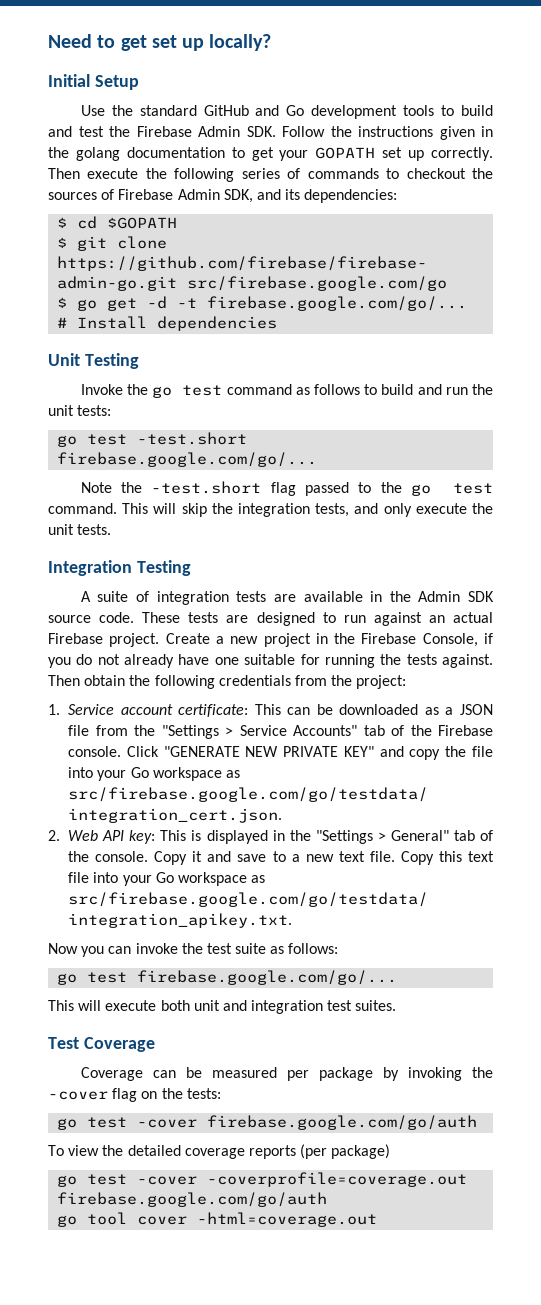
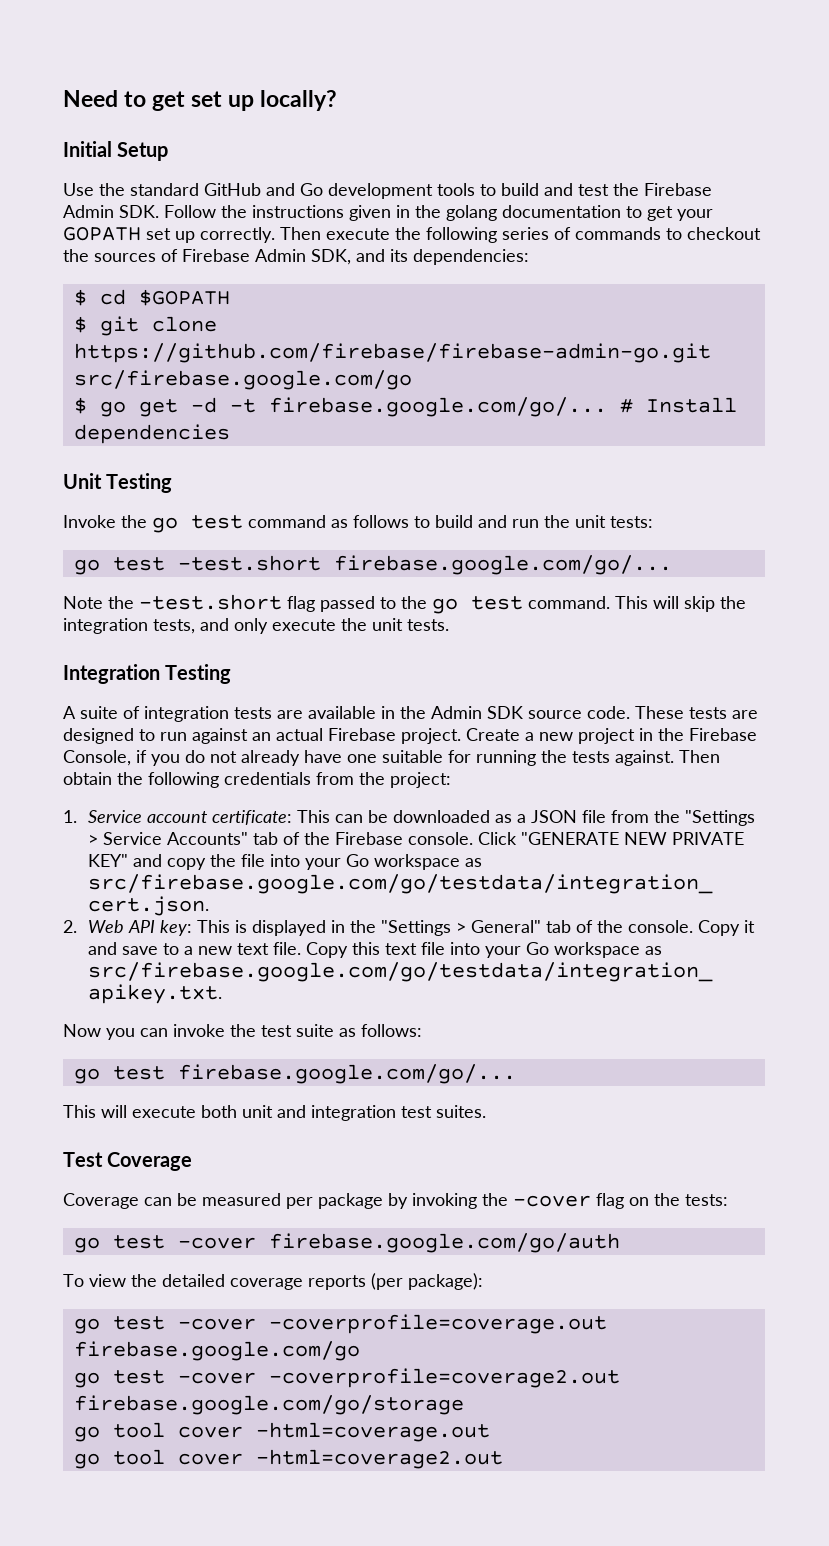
- To view the detailed coverage reports (per package)
+ To view the detailed coverage reports (per package):
- go test -cover -coverprofile=coverage.out firebase.google.com/go/auth
+ go test -cover -coverprofile=coverage.out firebase.google.com/go
+ go test -cover -coverprofile=coverage2.out firebase.google.com/go/storage
+ go tool cover -html=coverage2.out

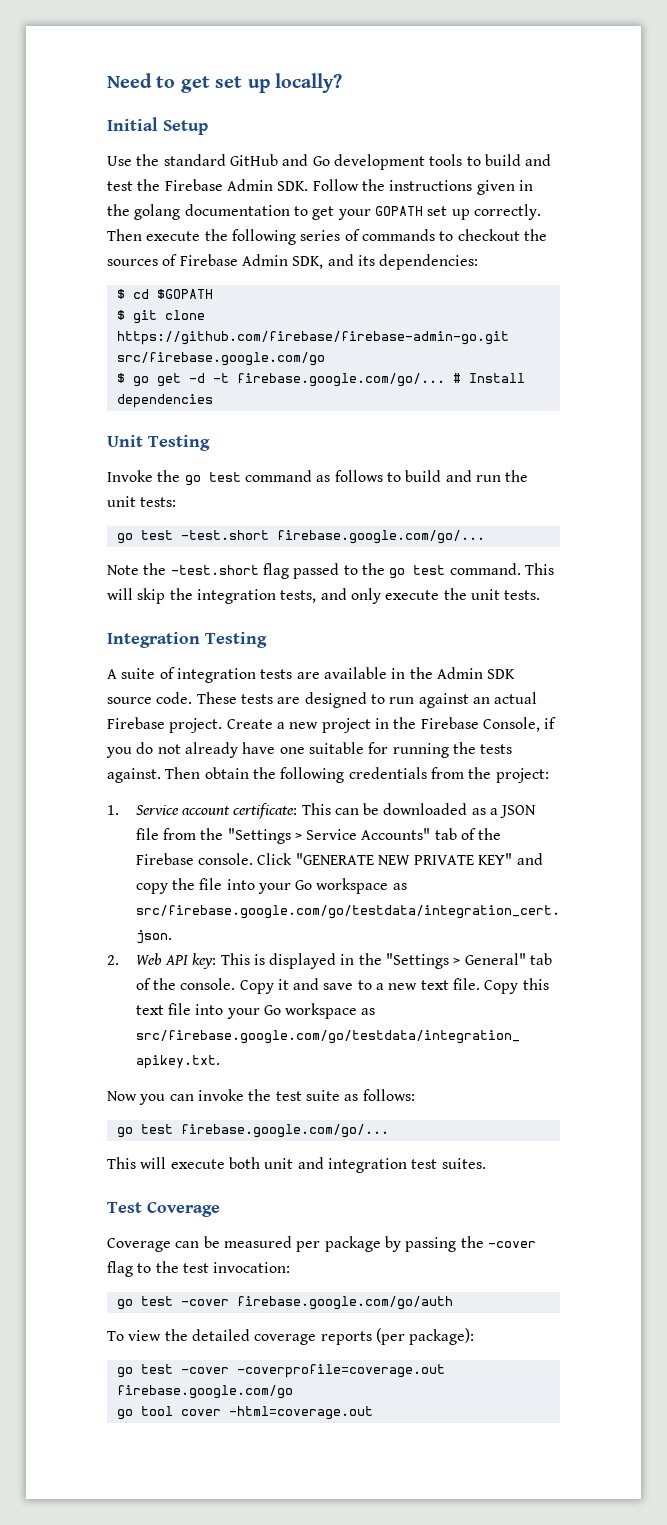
- Coverage can be measured per package by invoking the -cover flag on the tests:
+ Coverage can be measured per package by passing the -cover flag to the test invocation:
- go test -cover -coverprofile=coverage2.out firebase.google.com/go/storage
- go tool cover -html=coverage2.out

